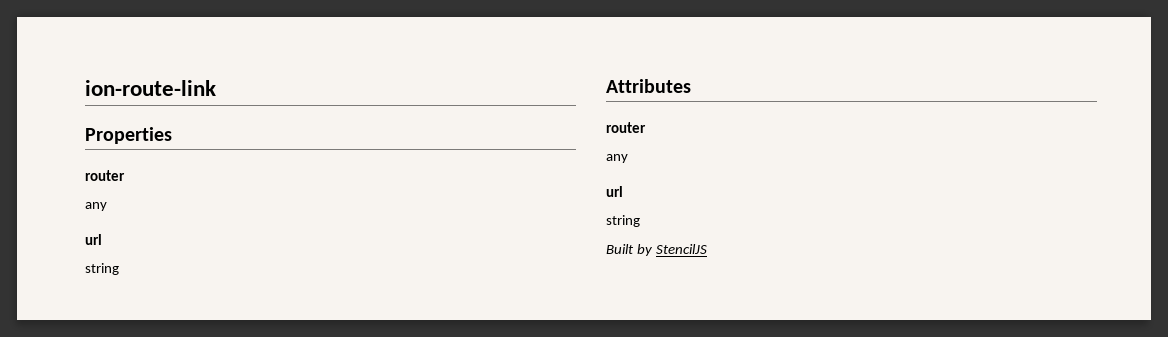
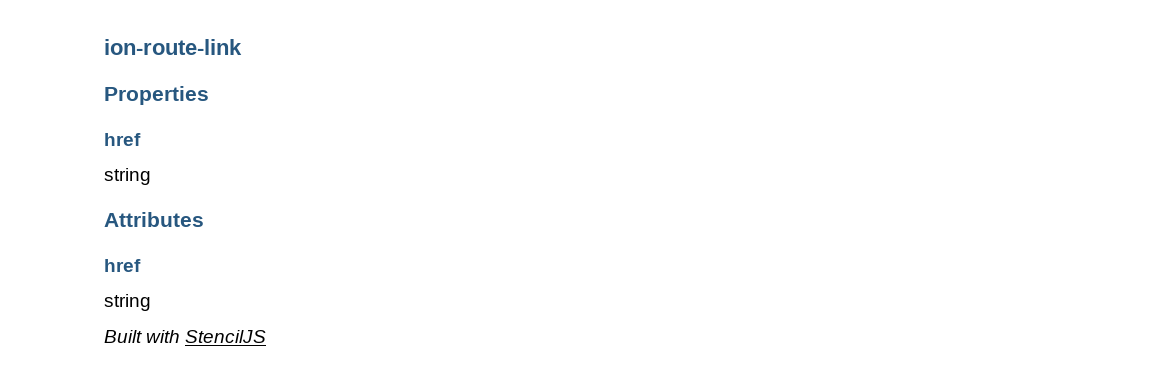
  Properties
- router
- any
- url
+ href
  Attributes
- router
- any
- url
+ href
- Built by StencilJS
+ Built with StencilJS

